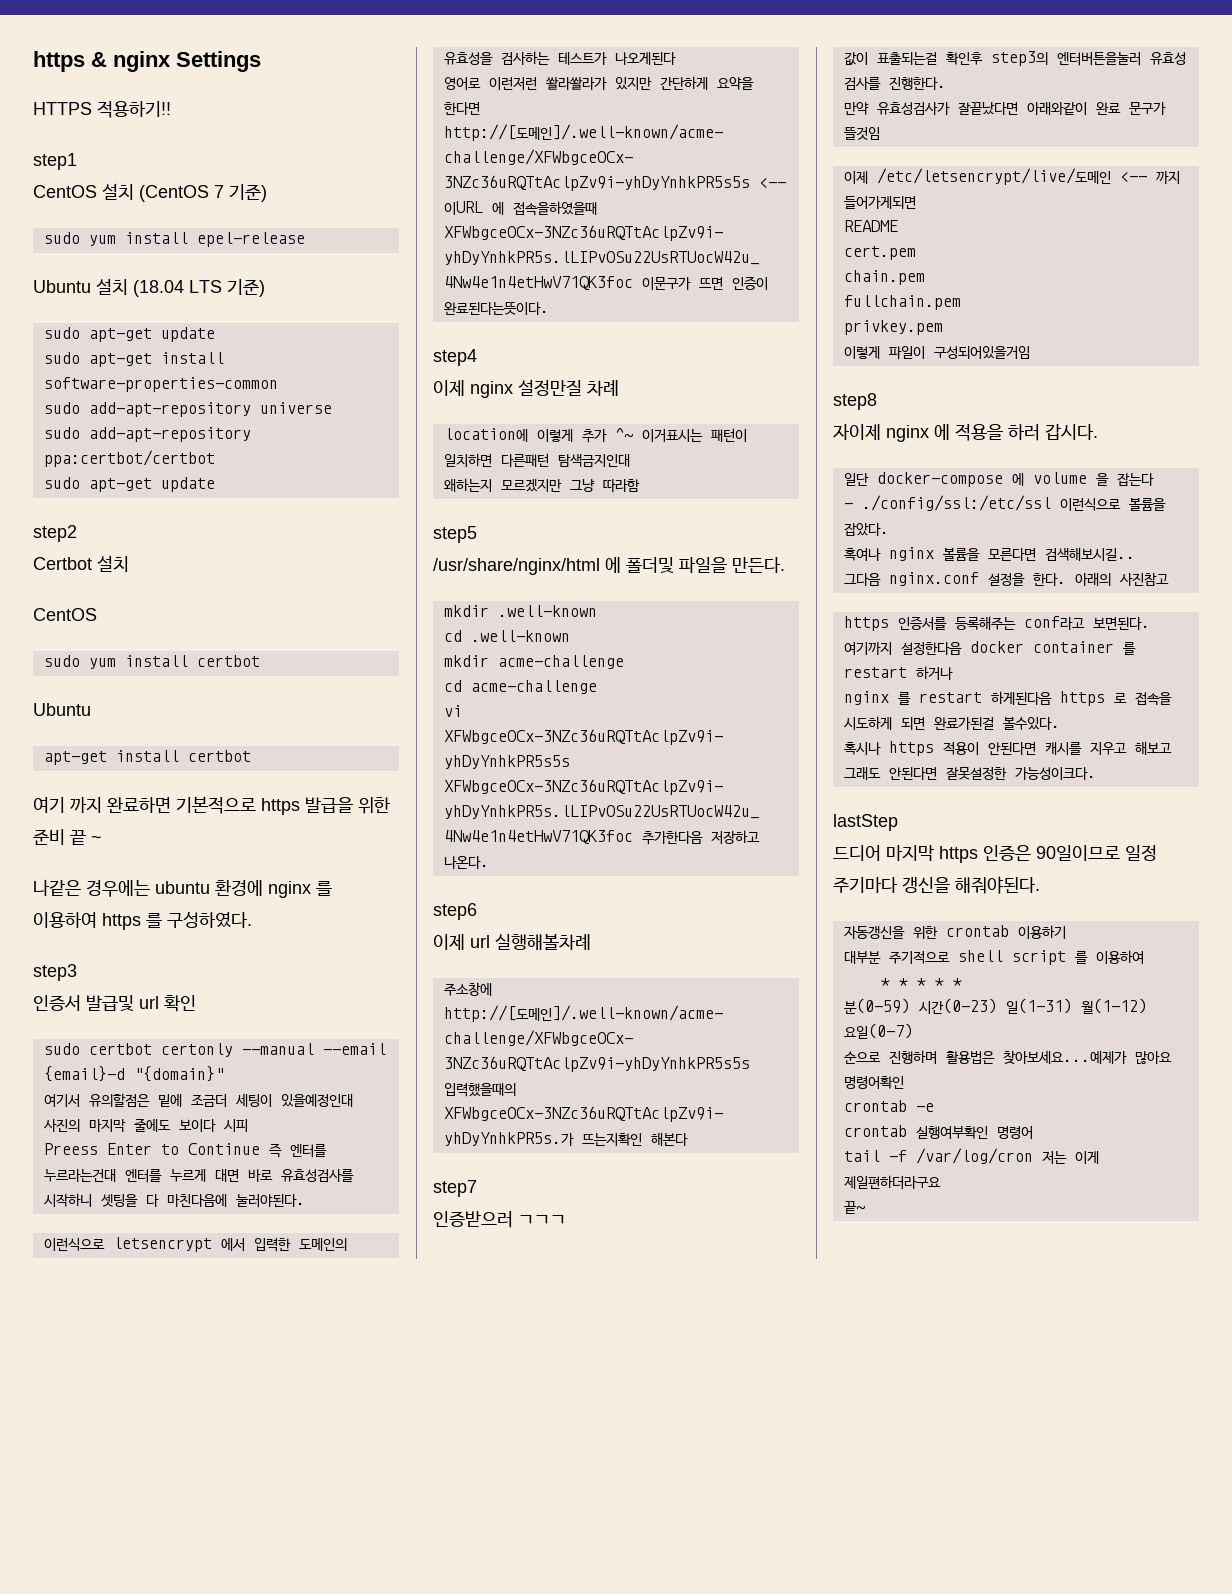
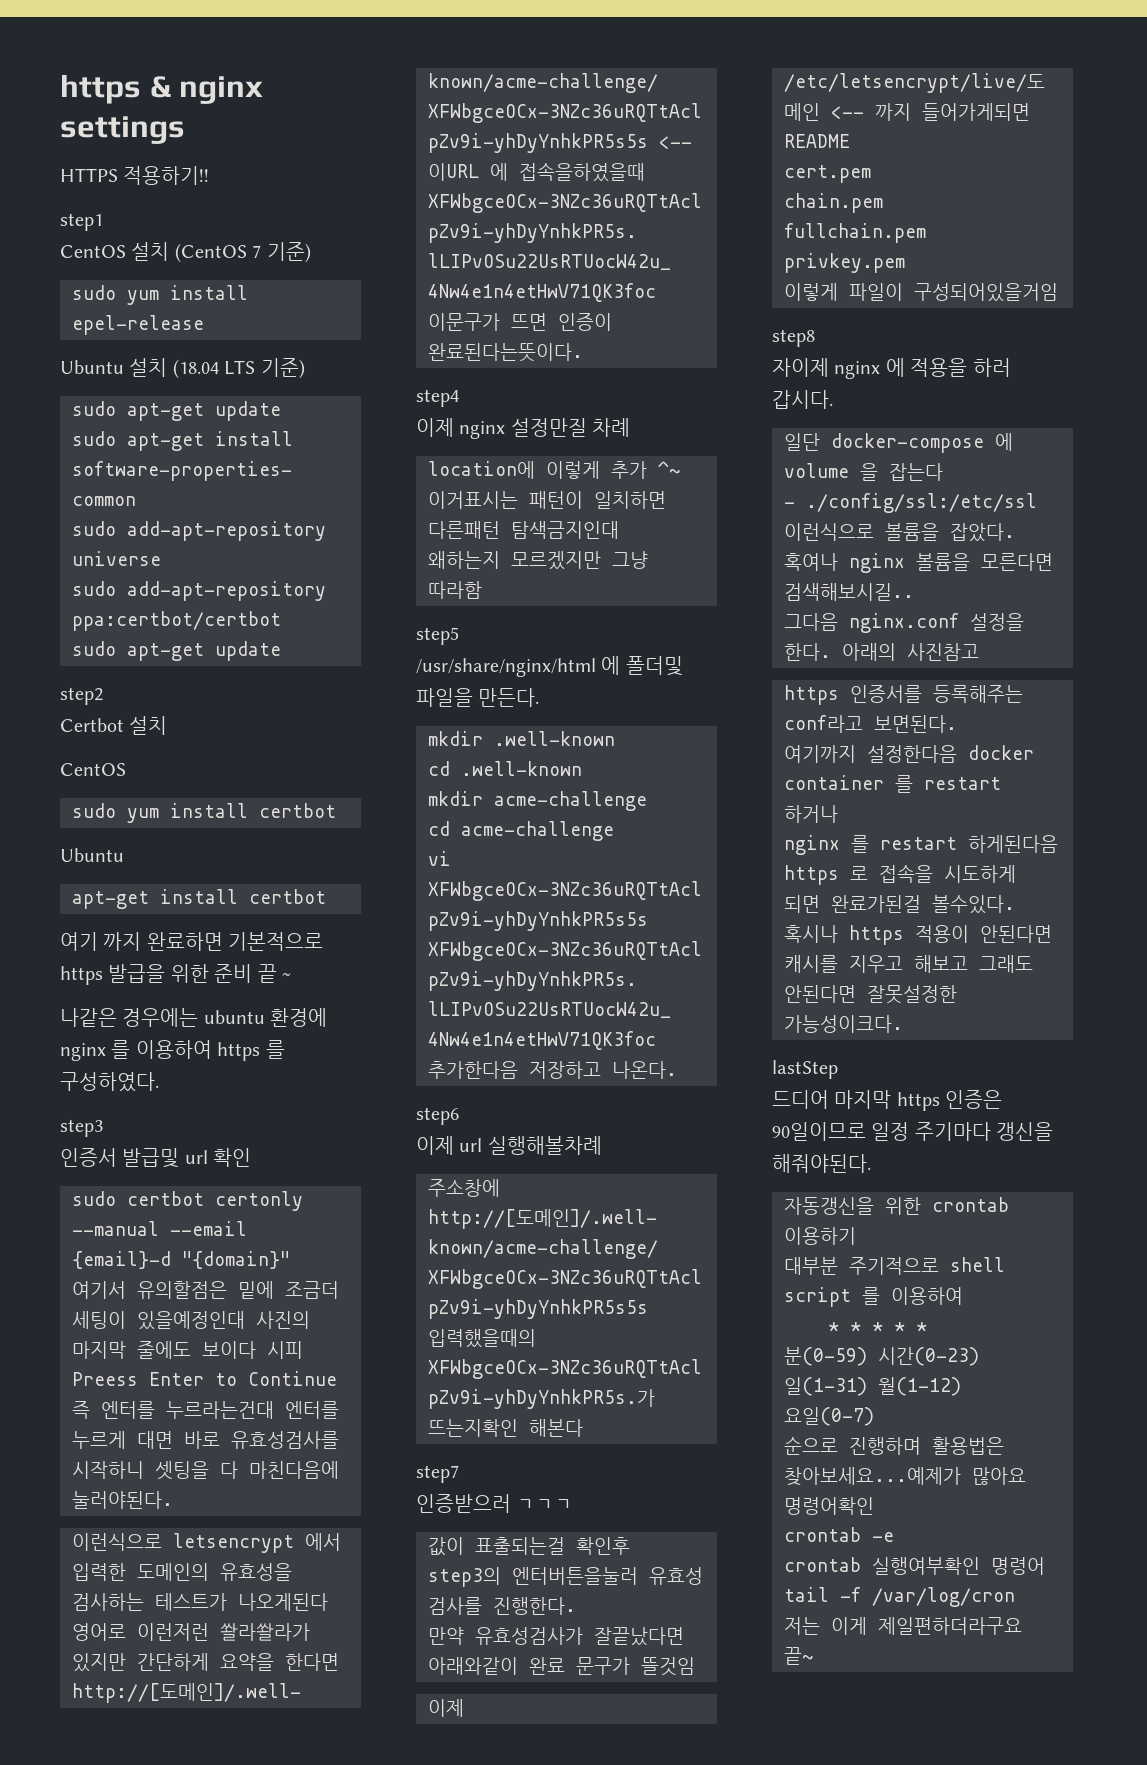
- https & nginx Settings
+ https & nginx settings

